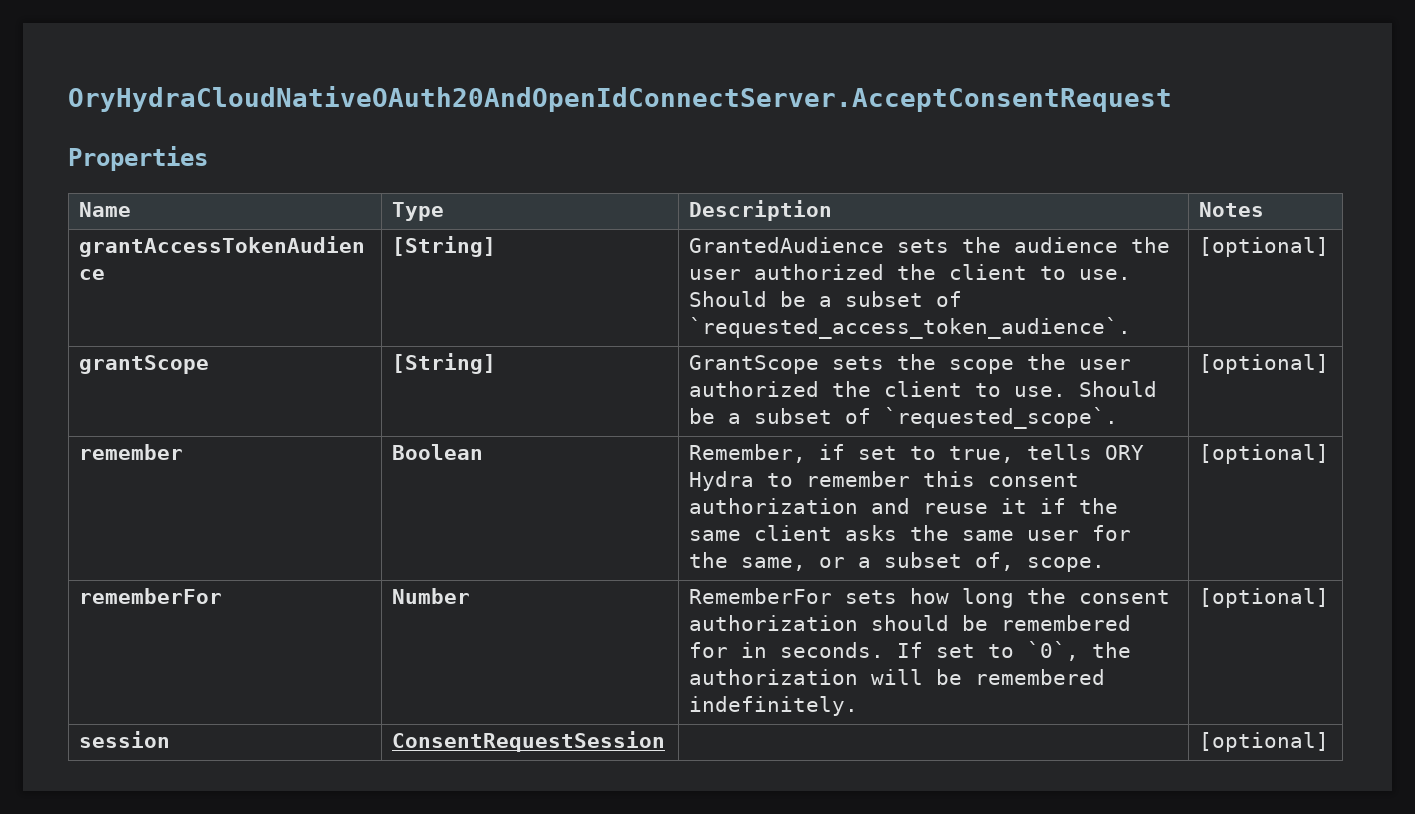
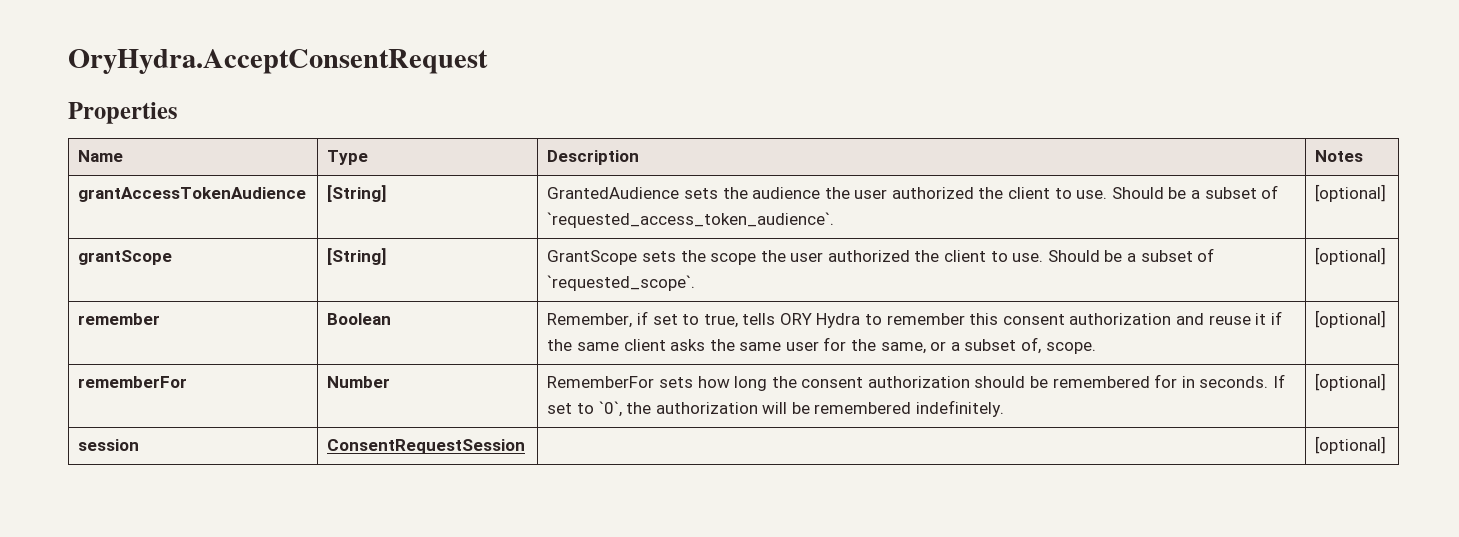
- OryHydraCloudNativeOAuth20AndOpenIdConnectServer.AcceptConsentRequest
+ OryHydra.AcceptConsentRequest

